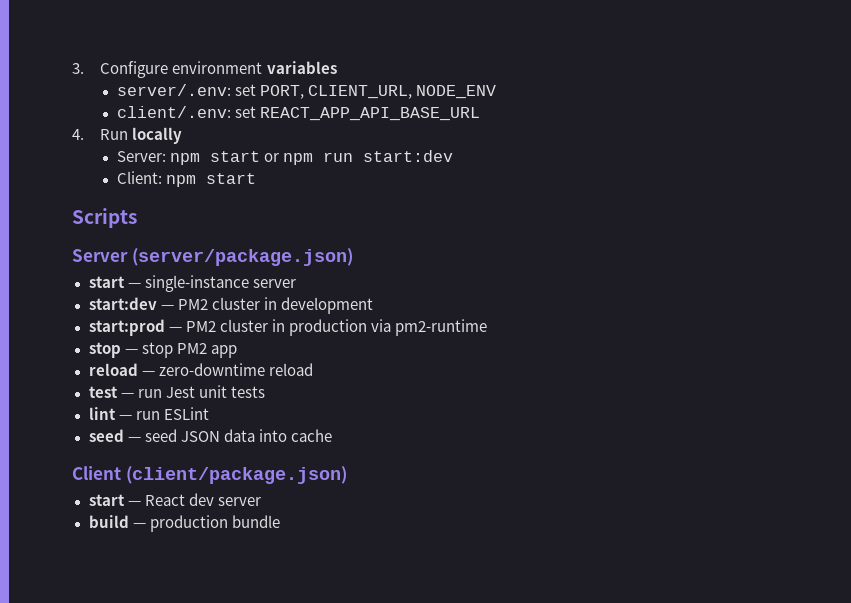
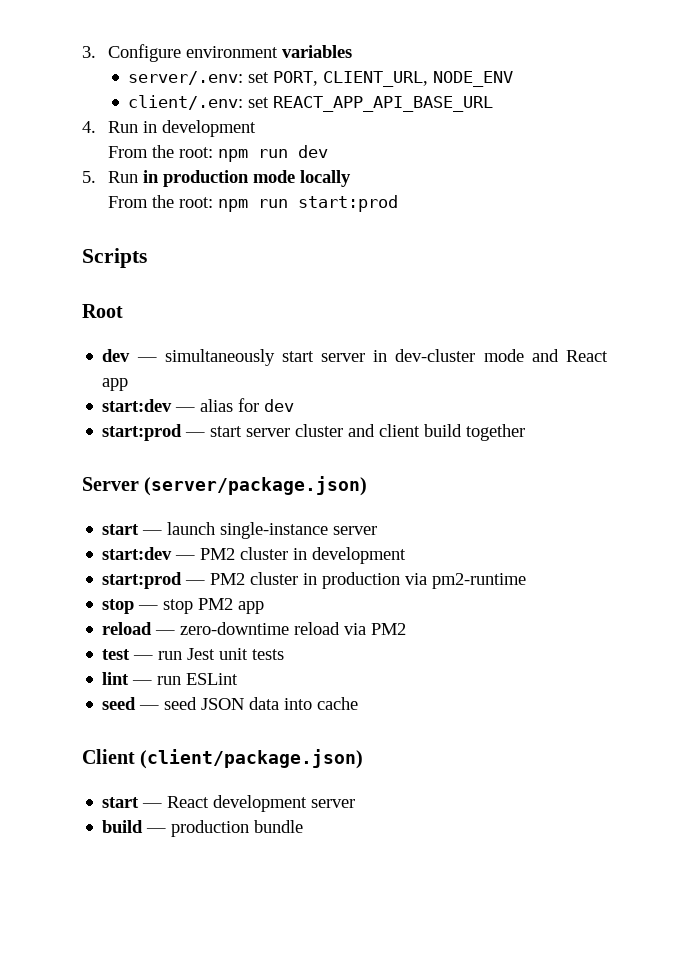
- 4. Run locally
- Server: npm start or npm run start:dev
- Client: npm start
+ 4. Run in development
+ From the root: npm run dev
+ 5. Run in production mode locally
+ From the root: npm run start:prod
  Scripts
+ Root
+ dev — simultaneously start server in dev-cluster mode and React app
+ start:dev — alias for dev
+ start:prod — start server cluster and client build together
- start — single-instance server
+ start — launch single-instance server
- reload — zero-downtime reload
+ reload — zero-downtime reload via PM2
- start — React dev server
+ start — React development server

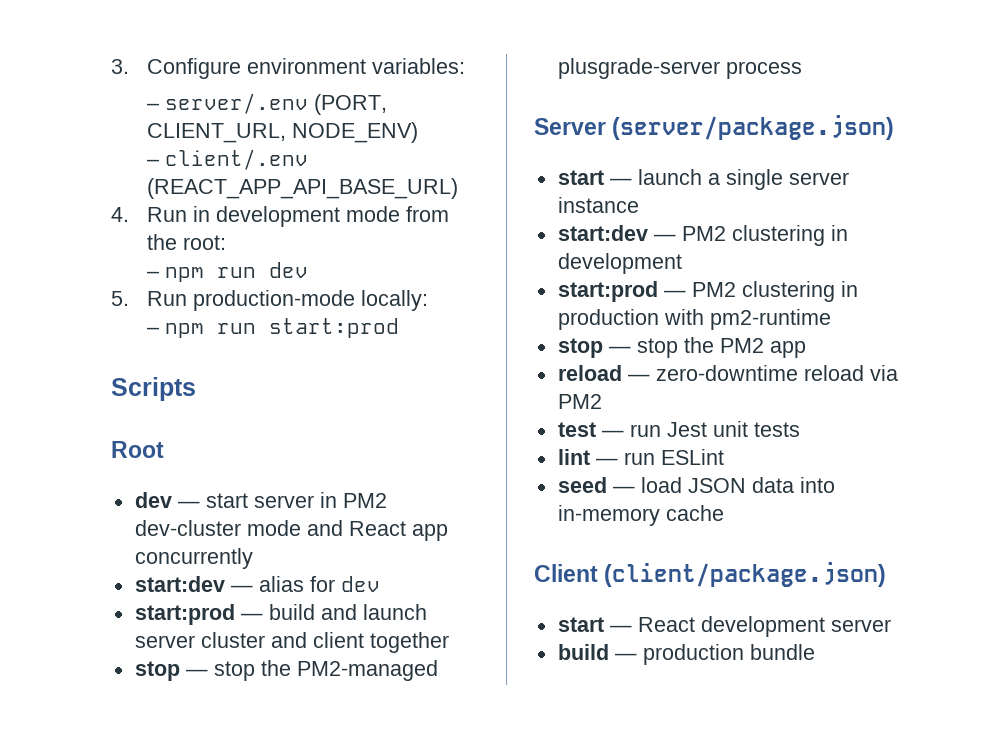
- 3. Configure environment variables
- server/.env: set PORT, CLIENT_URL, NODE_ENV
- client/.env: set REACT_APP_API_BASE_URL
+ 3. Configure environment variables:
+ – server/.env (PORT, CLIENT_URL, NODE_ENV)
+ – client/.env (REACT_APP_API_BASE_URL)
- 4. Run in development
- From the root: npm run dev
+ 4. Run in development mode from the root:
+ – npm run dev
- 5. Run in production mode locally
- From the root: npm run start:prod
+ 5. Run production-mode locally:
+ – npm run start:prod
- dev — simultaneously start server in dev-cluster mode and React app
+ dev — start server in PM2 dev-cluster mode and React app concurrently
- start:prod — start server cluster and client build together
+ start:prod — build and launch server cluster and client together
+ stop — stop the PM2-managed plusgrade-server process
- start — launch single-instance server
+ start — launch a single server instance
- start:dev — PM2 cluster in development
+ start:dev — PM2 clustering in development
- start:prod — PM2 cluster in production via pm2-runtime
+ start:prod — PM2 clustering in production with pm2-runtime
- stop — stop PM2 app
+ stop — stop the PM2 app
- seed — seed JSON data into cache
+ seed — load JSON data into in-memory cache

